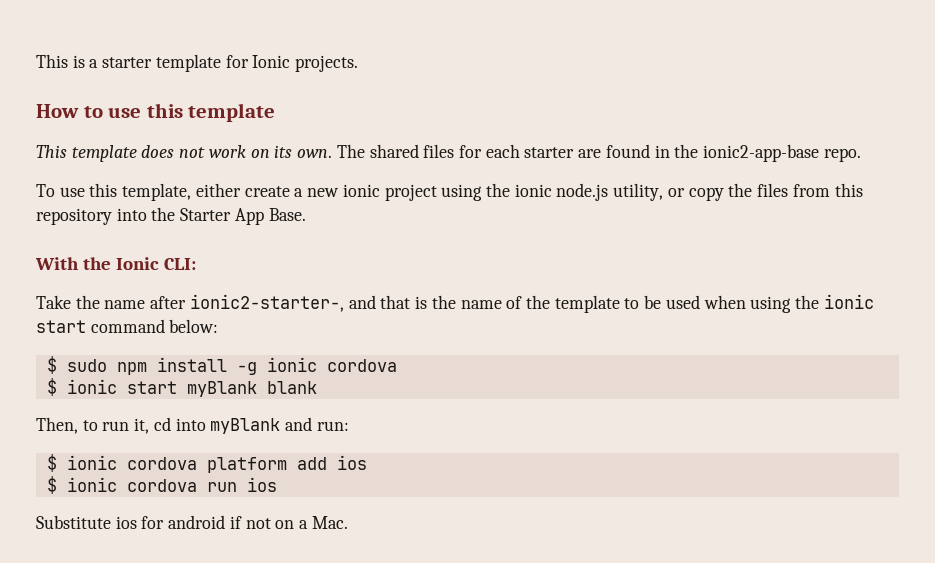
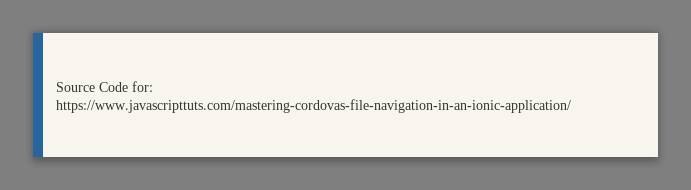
- This is a starter template for Ionic projects.
- How to use this template
- This template does not work on its own. The shared files for each starter are found in the ionic2-app-base repo.
- To use this template, either create a new ionic project using the ionic node.js utility, or copy the files from this repository into the Starter App Base.
- With the Ionic CLI:
- Take the name after ionic2-starter-, and that is the name of the template to be used when using the ionic start command below:
- $ sudo npm install -g ionic cordova
- $ ionic start myBlank blank
- Then, to run it, cd into myBlank and run:
- $ ionic cordova platform add ios
- $ ionic cordova run ios
- Substitute ios for android if not on a Mac.
+ Source Code for: https://www.javascripttuts.com/mastering-cordovas-file-navigation-in-an-ionic-application/

